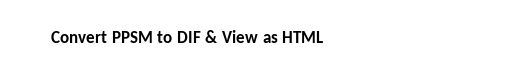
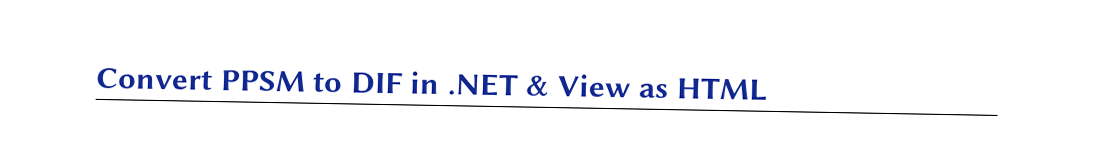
- Convert PPSM to DIF & View as HTML
+ Convert PPSM to DIF in .NET & View as HTML

